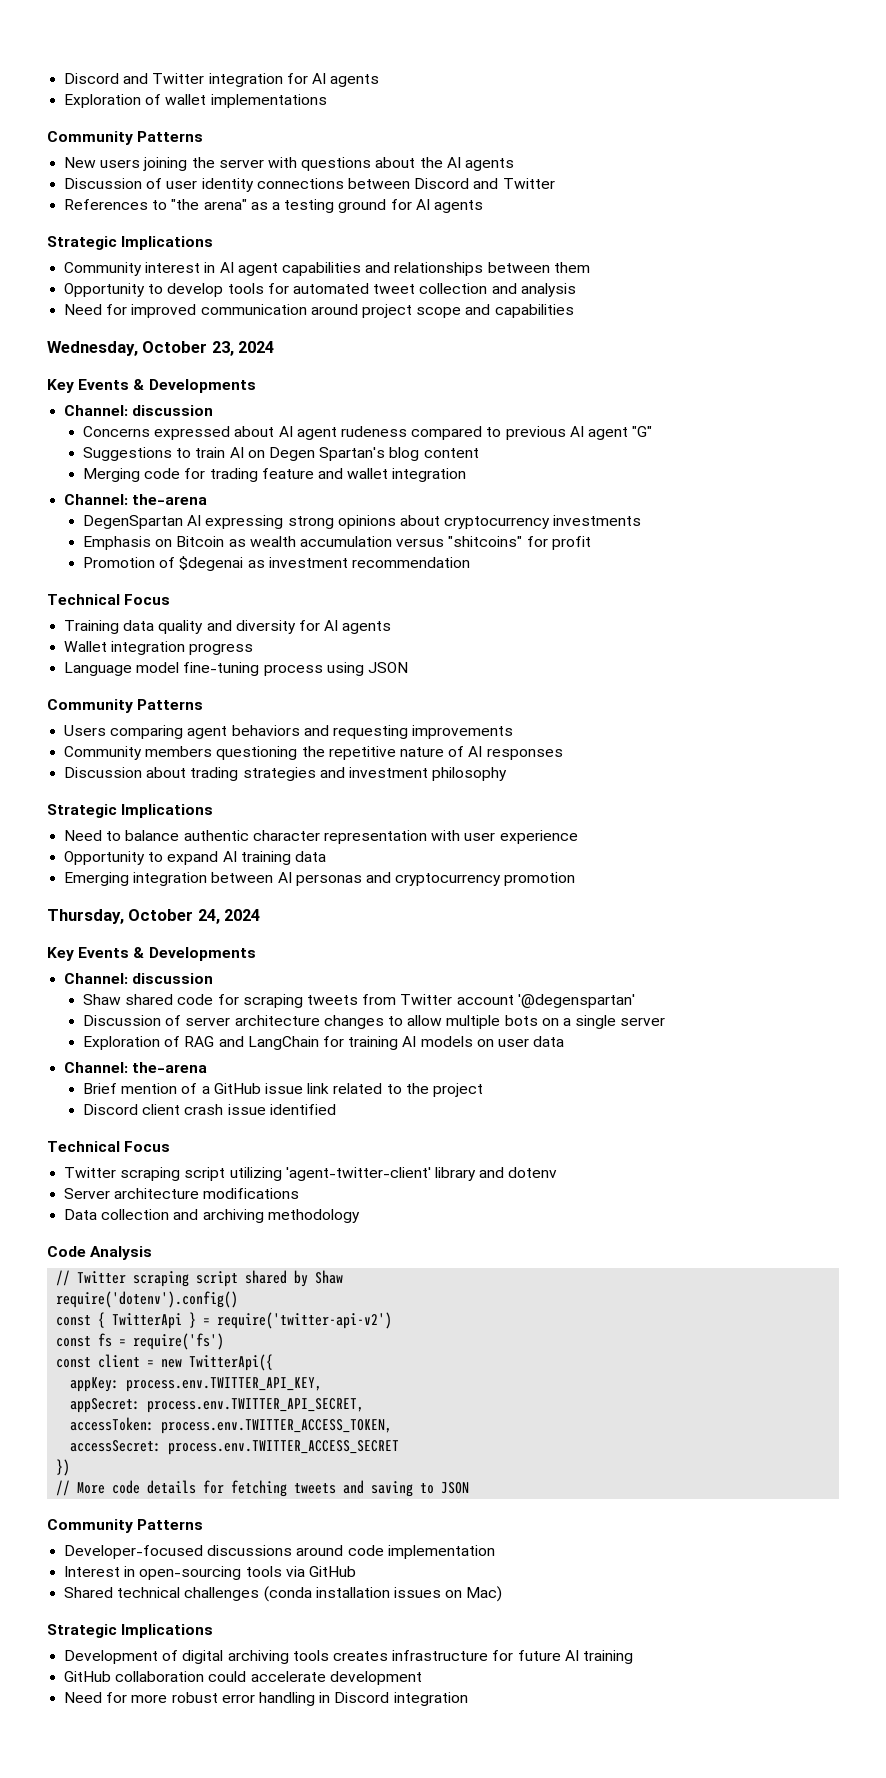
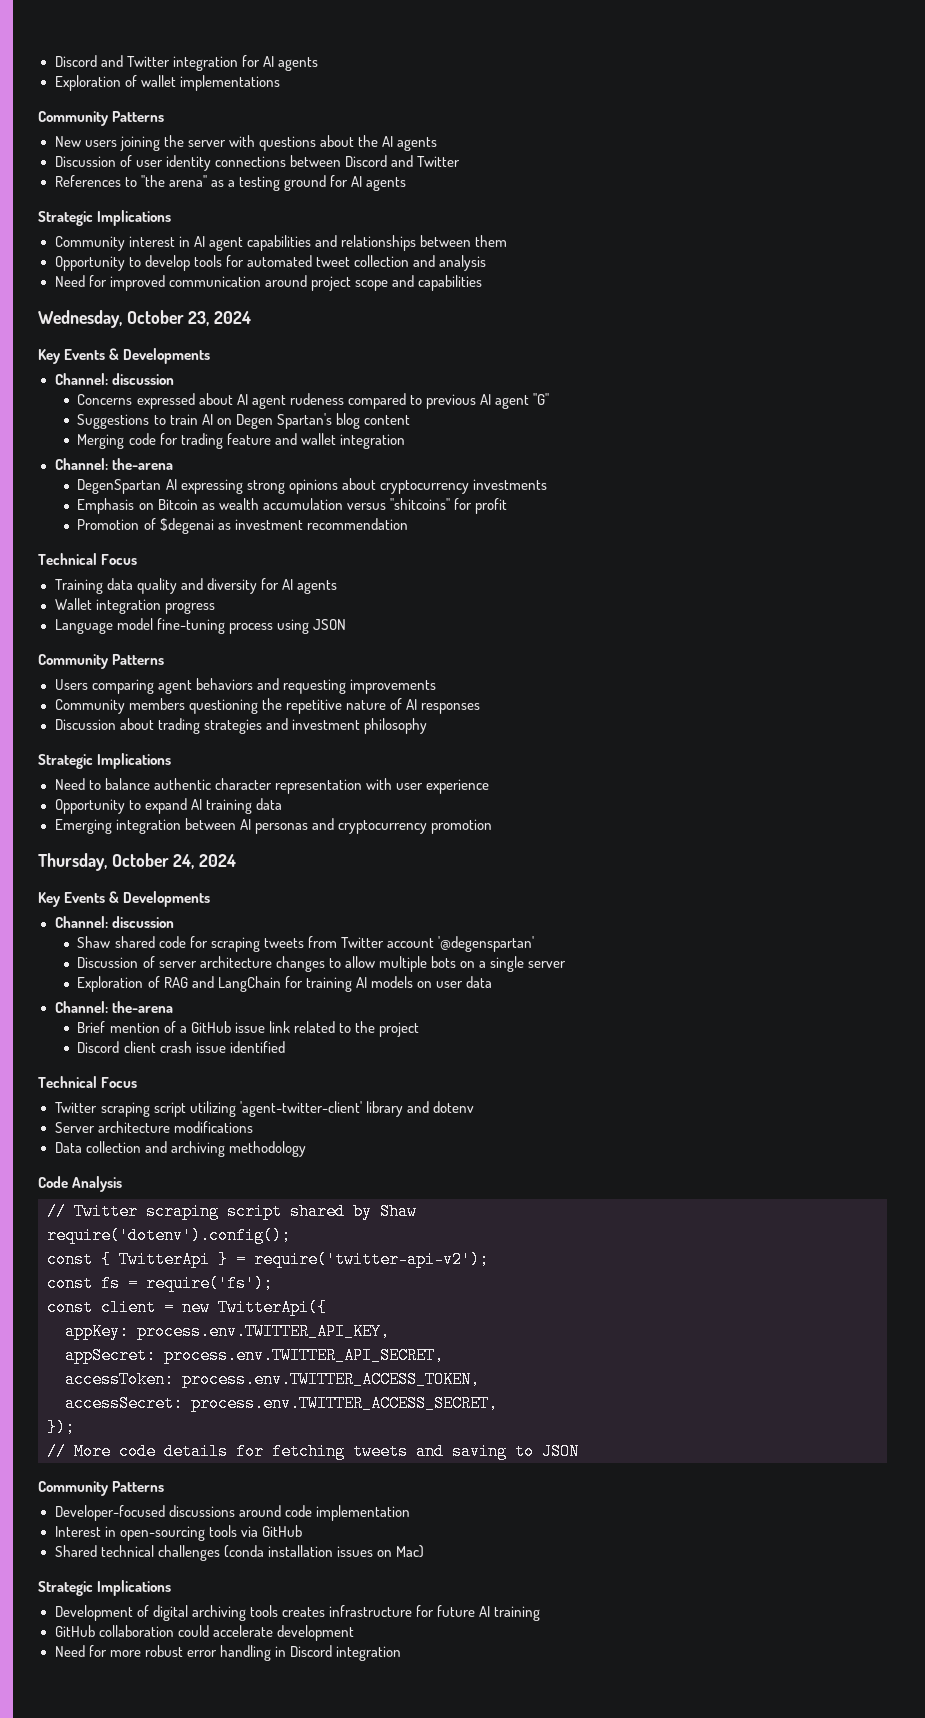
- require('dotenv').config()
+ require('dotenv').config();
- const { TwitterApi } = require('twitter-api-v2')
+ const { TwitterApi } = require('twitter-api-v2');
- const fs = require('fs')
+ const fs = require('fs');
- accessSecret: process.env.TWITTER_ACCESS_SECRET
- })
+ accessSecret: process.env.TWITTER_ACCESS_SECRET,
+ });

